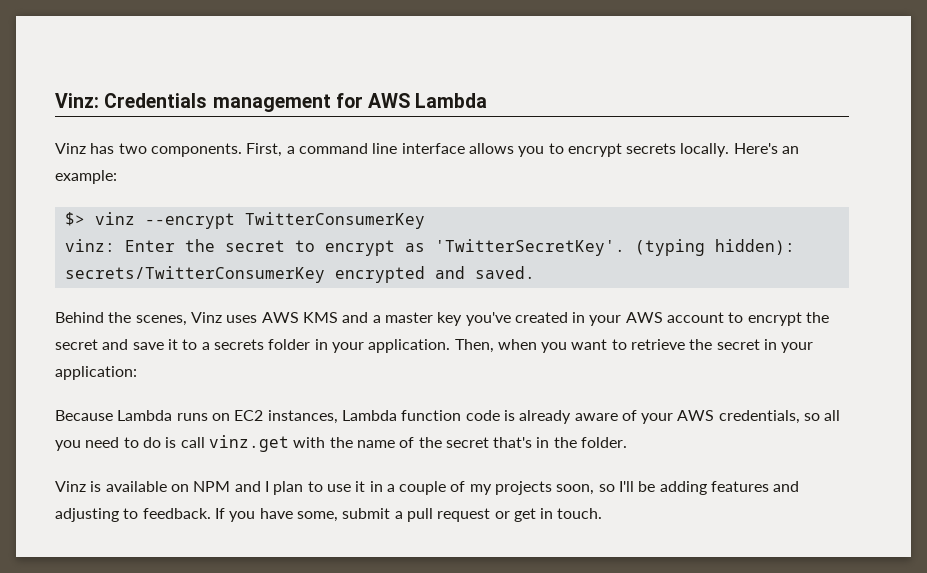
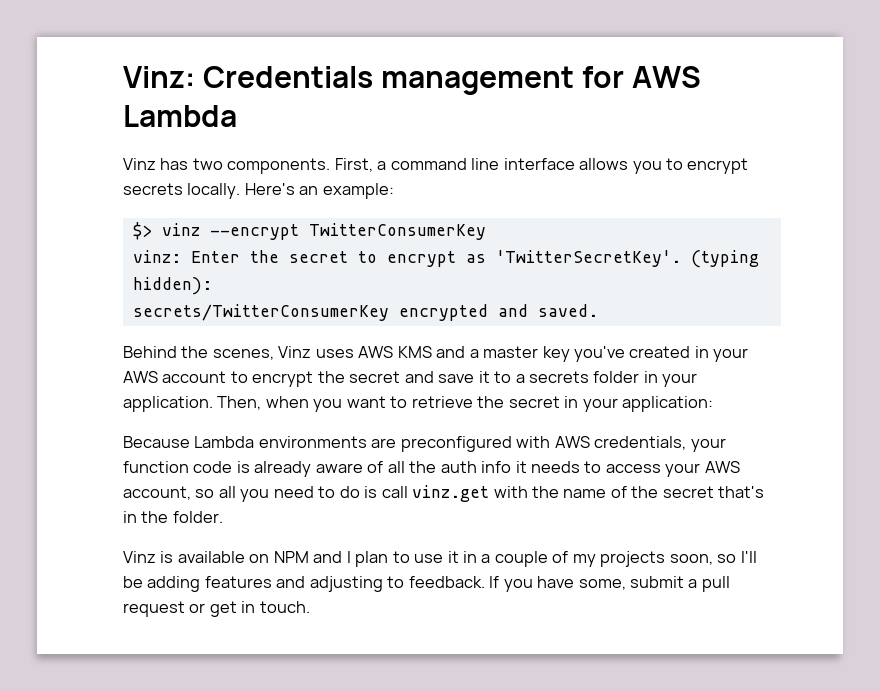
- Because Lambda runs on EC2 instances, Lambda function code is already aware of your AWS credentials, so all you need to do is call vinz.get with the name of the secret that's in the folder.
+ Because Lambda environments are preconfigured with AWS credentials, your function code is already aware of all the auth info it needs to access your AWS account, so all you need to do is call vinz.get with the name of the secret that's in the folder.

